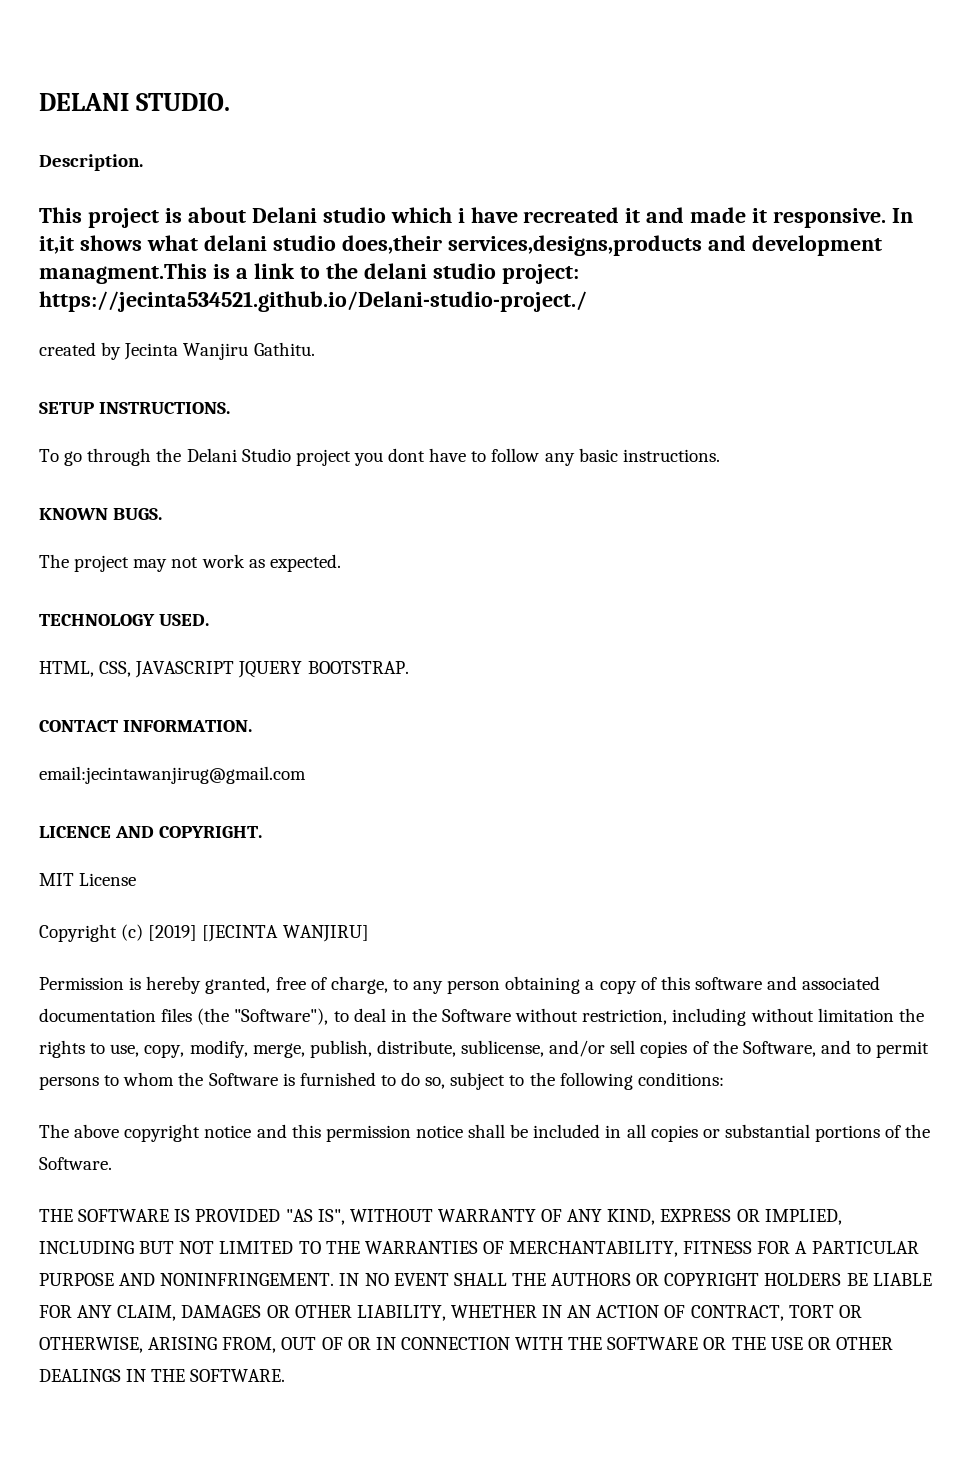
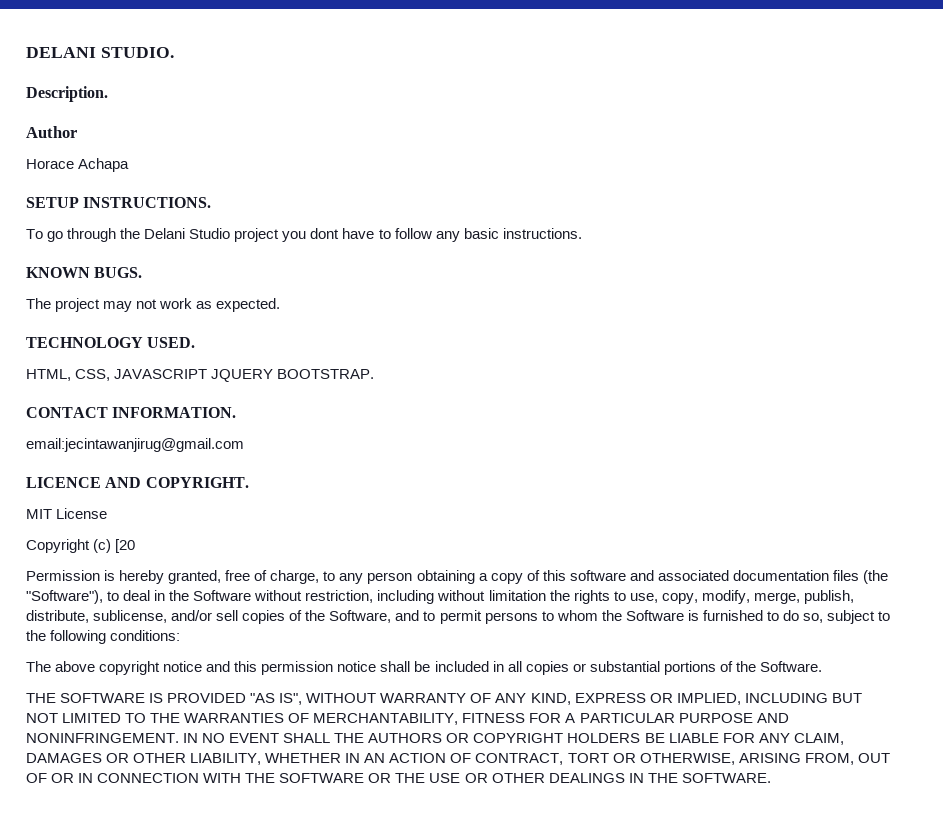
- This project is about Delani studio which i have recreated it and made it responsive. In it,it shows what delani studio does,their services,designs,products and development managment.This is a link to the delani studio project: https://jecinta534521.github.io/Delani-studio-project./
- created by Jecinta Wanjiru Gathitu.
+ Author
+ Horace Achapa
- Copyright (c) [2019] [JECINTA WANJIRU]
+ Copyright (c) [20

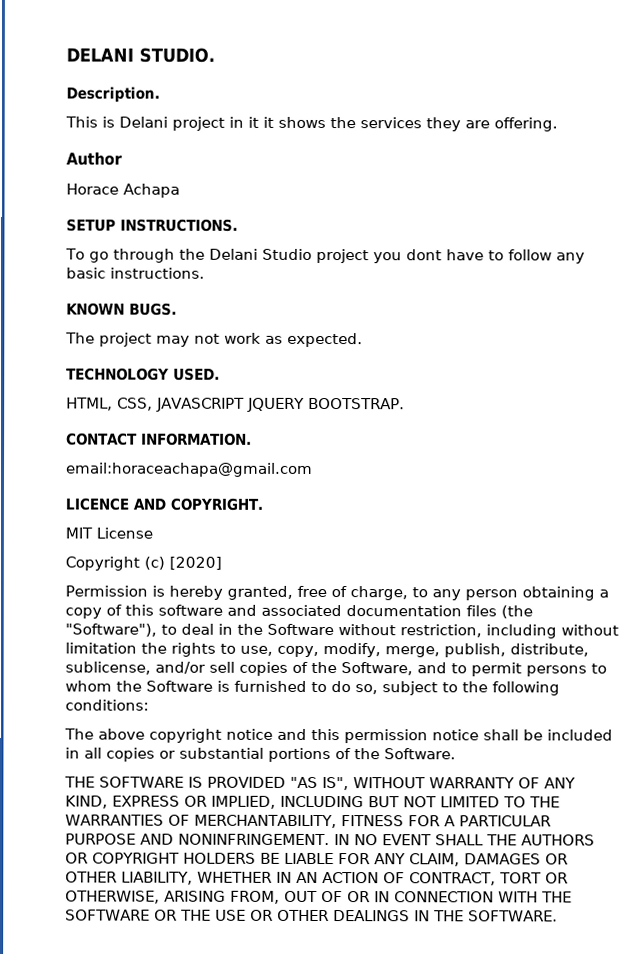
+ This is Delani project in it it shows the services they are offering.
- email:jecintawanjirug@gmail.com
+ email:horaceachapa@gmail.com
- Copyright (c) [20
+ Copyright (c) [2020]

